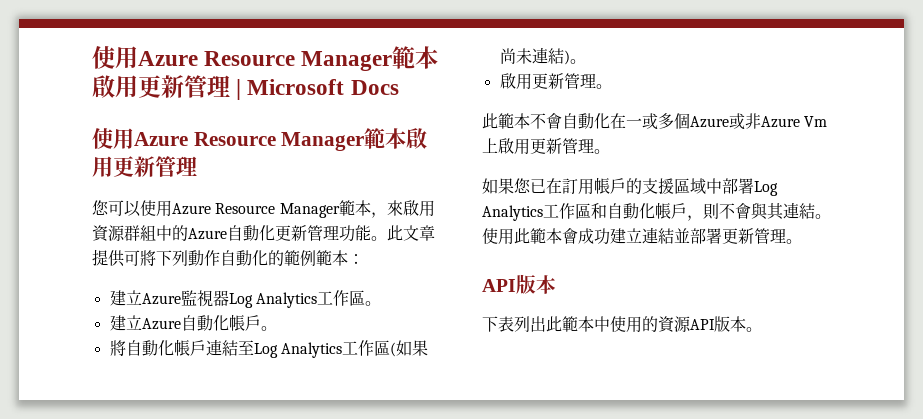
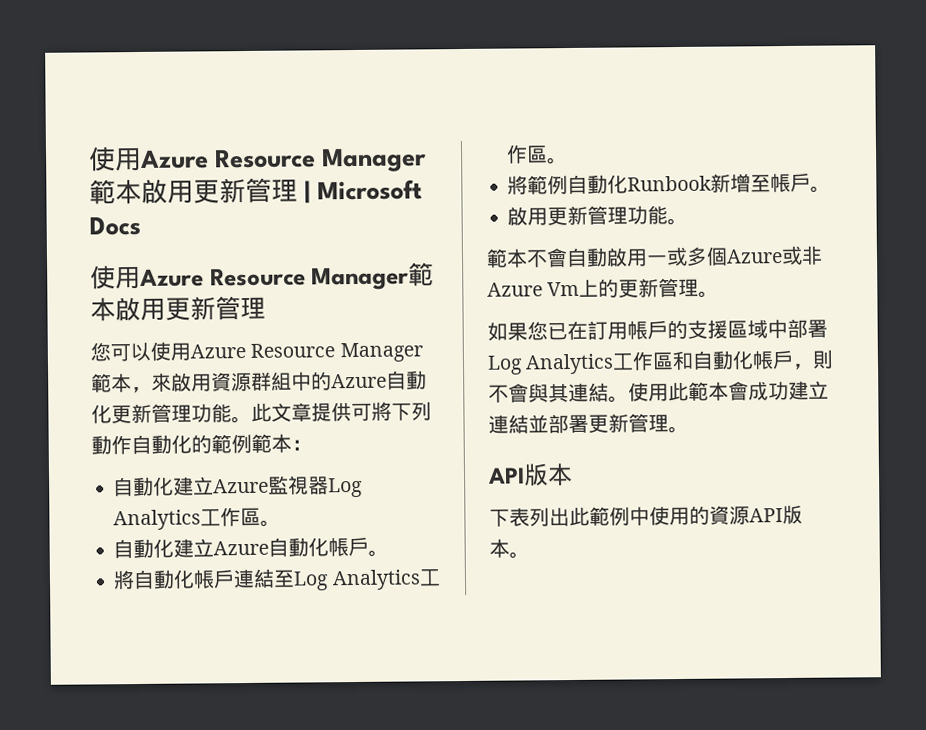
- 建立Azure監視器Log Analytics工作區。
+ 自動化建立Azure監視器Log Analytics工作區。
- 建立Azure自動化帳戶。
+ 自動化建立Azure自動化帳戶。
- 將自動化帳戶連結至Log Analytics工作區(如果尚未連結)。
- 啟用更新管理。
- 此範本不會自動化在一或多個Azure或非Azure Vm上啟用更新管理。
+ 將自動化帳戶連結至Log Analytics工作區。
+ 將範例自動化Runbook新增至帳戶。
+ 啟用更新管理功能。
+ 範本不會自動啟用一或多個Azure或非Azure Vm上的更新管理。
- 下表列出此範本中使用的資源API版本。
+ 下表列出此範例中使用的資源API版本。

